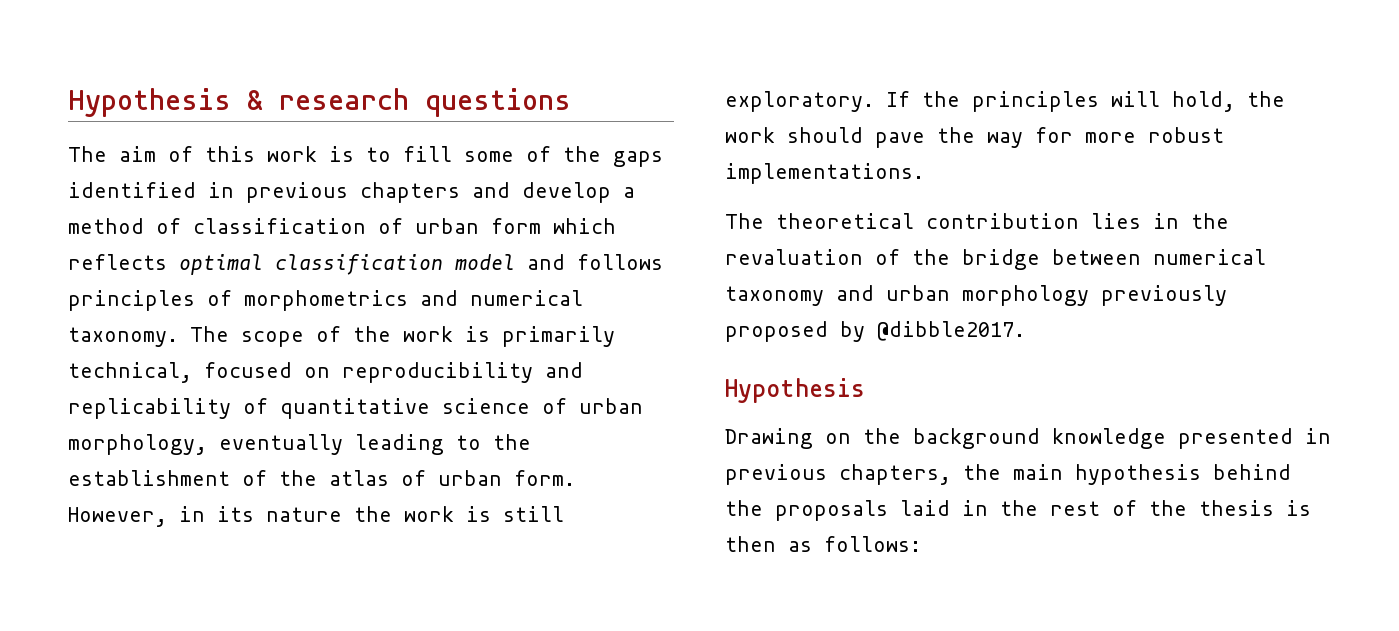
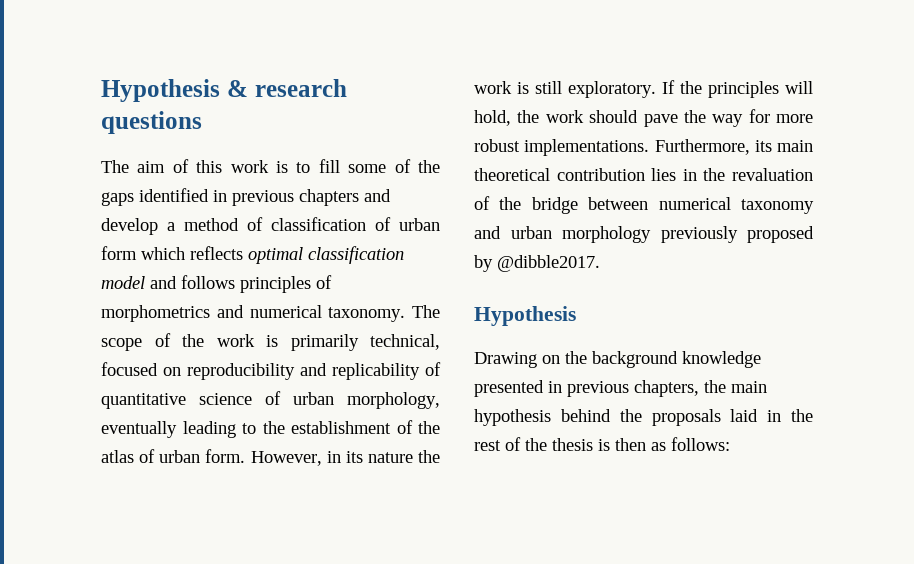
- If the principles will hold, the work should pave the way for more robust implementations.
- The theoretical contribution lies in the revaluation of the bridge between numerical taxonomy and urban morphology previously proposed by @dibble2017.
+ If the principles will hold, the work should pave the way for more robust implementations. Furthermore, its main theoretical contribution lies in the revaluation of the bridge between numerical taxonomy and urban morphology previously proposed by @dibble2017.

